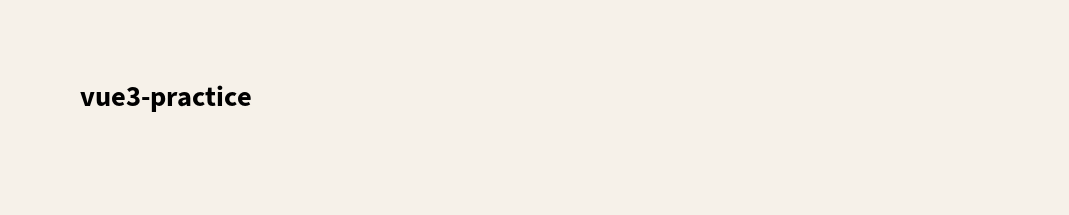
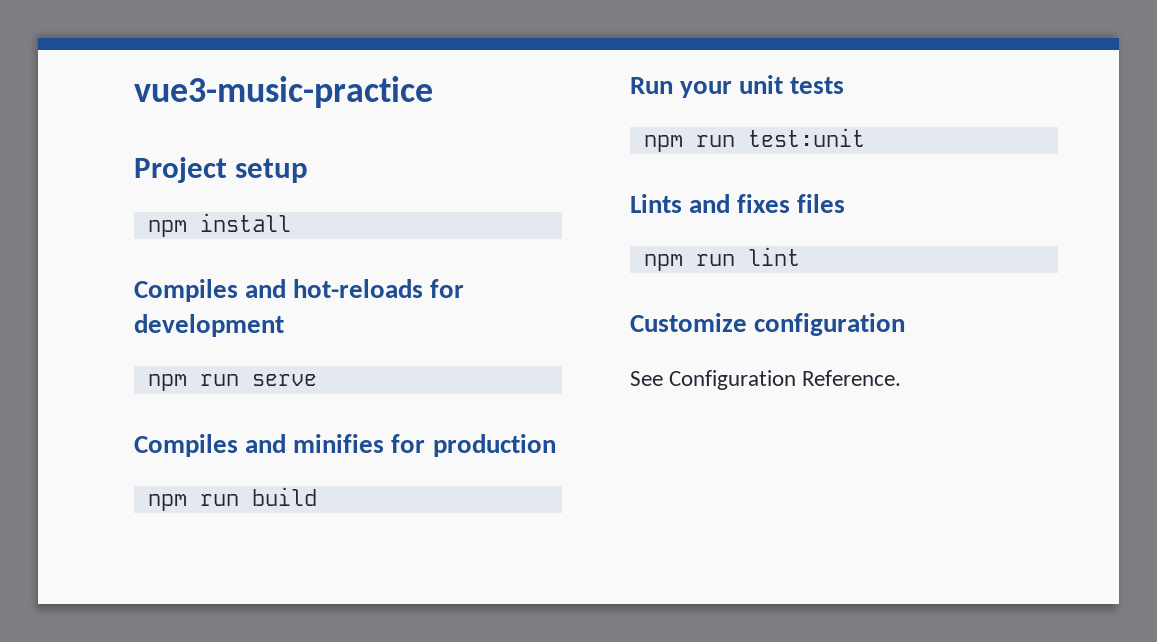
- vue3-practice
+ vue3-music-practice
+ Project setup
+ npm install
+ Compiles and hot-reloads for development
+ npm run serve
+ Compiles and minifies for production
+ npm run build
+ Run your unit tests
+ npm run test:unit
+ Lints and fixes files
+ npm run lint
+ Customize configuration
+ See Configuration Reference.

